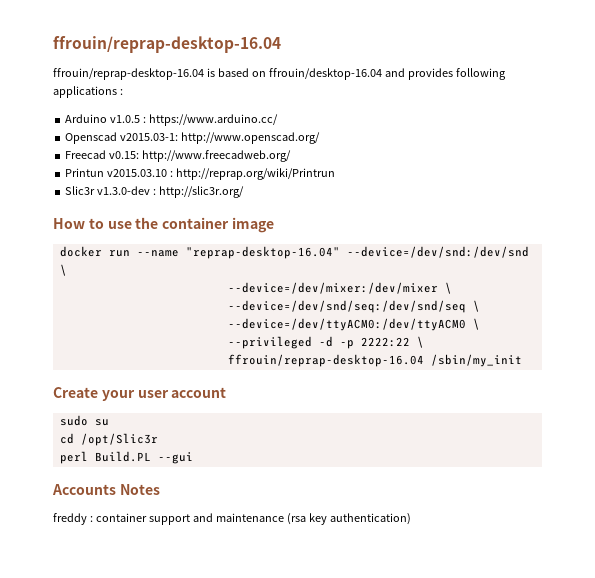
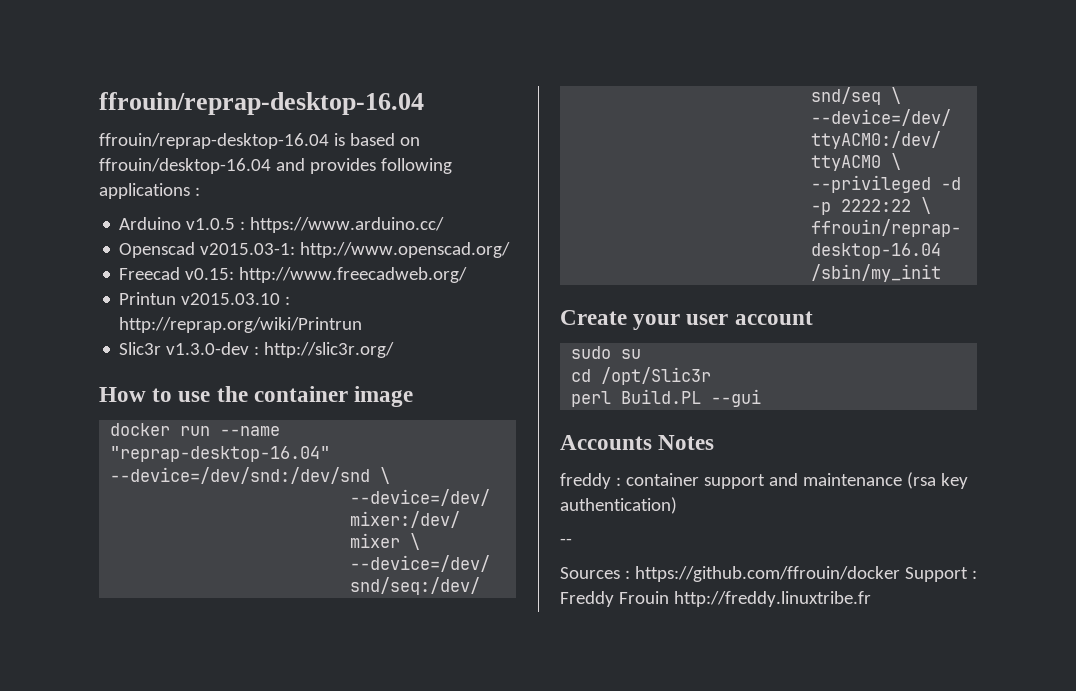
+ --
+ Sources : https://github.com/ffrouin/docker Support : Freddy Frouin http://freddy.linuxtribe.fr

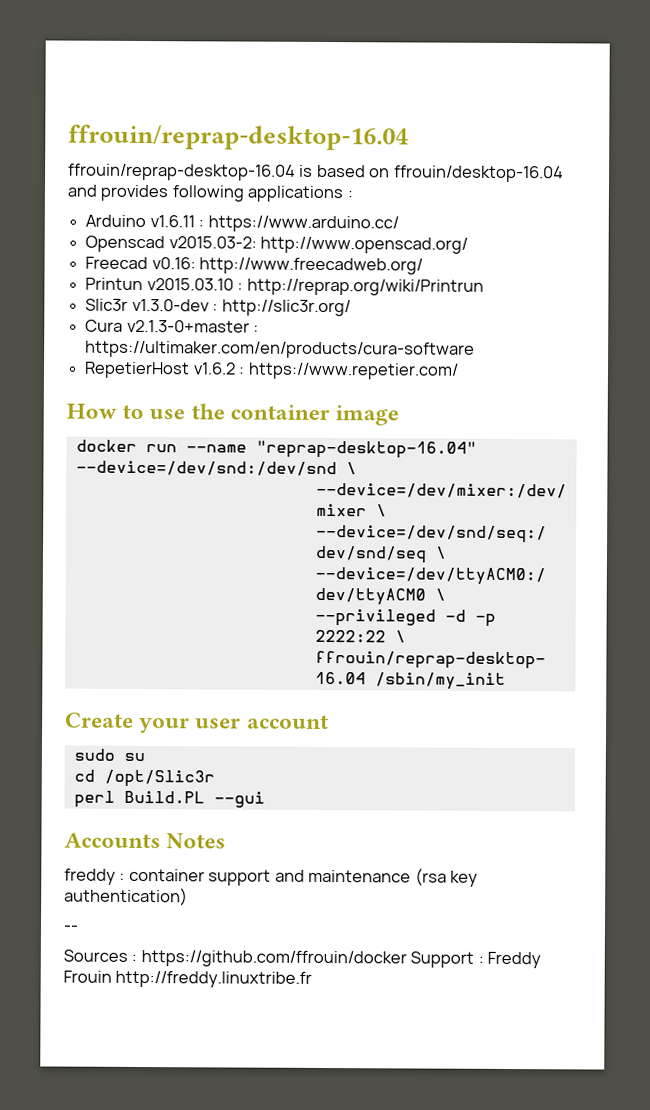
- Arduino v1.0.5 : https://www.arduino.cc/
+ Arduino v1.6.11 : https://www.arduino.cc/
- Openscad v2015.03-1: http://www.openscad.org/
+ Openscad v2015.03-2: http://www.openscad.org/
- Freecad v0.15: http://www.freecadweb.org/
+ Freecad v0.16: http://www.freecadweb.org/
+ Cura v2.1.3-0+master : https://ultimaker.com/en/products/cura-software
+ RepetierHost v1.6.2 : https://www.repetier.com/

